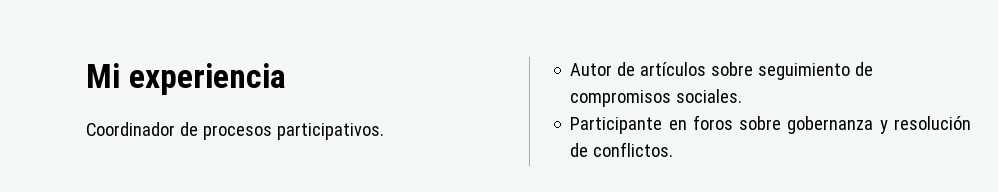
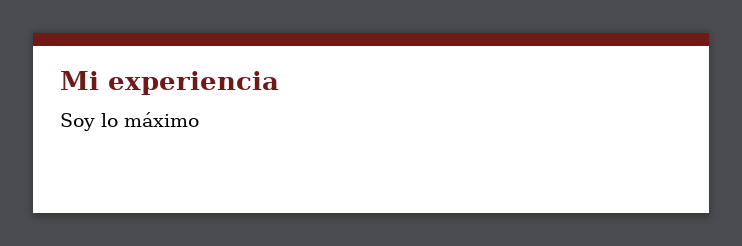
- Coordinador de procesos participativos.
- Autor de artículos sobre seguimiento de compromisos sociales.
- Participante en foros sobre gobernanza y resolución de conflictos.
+ Soy lo máximo

